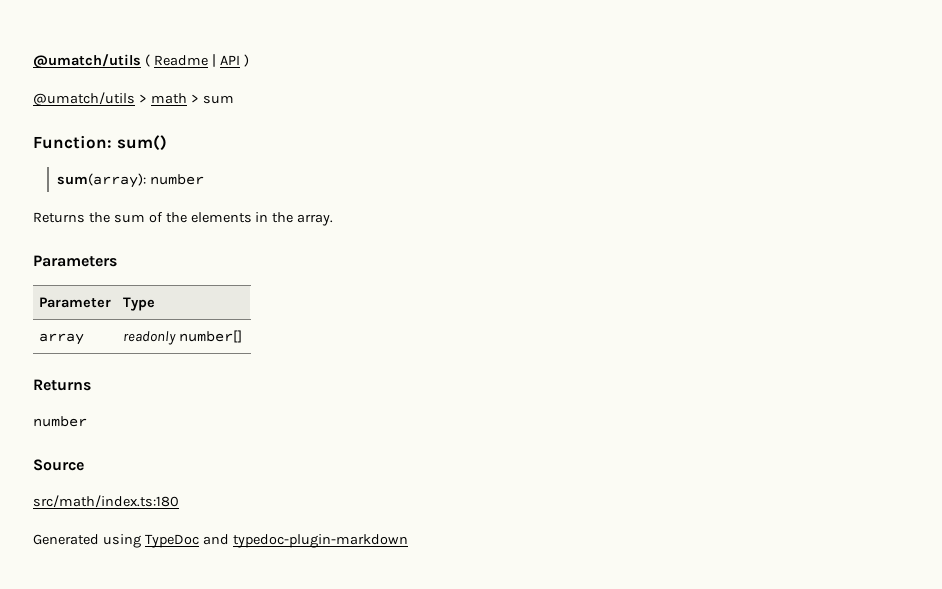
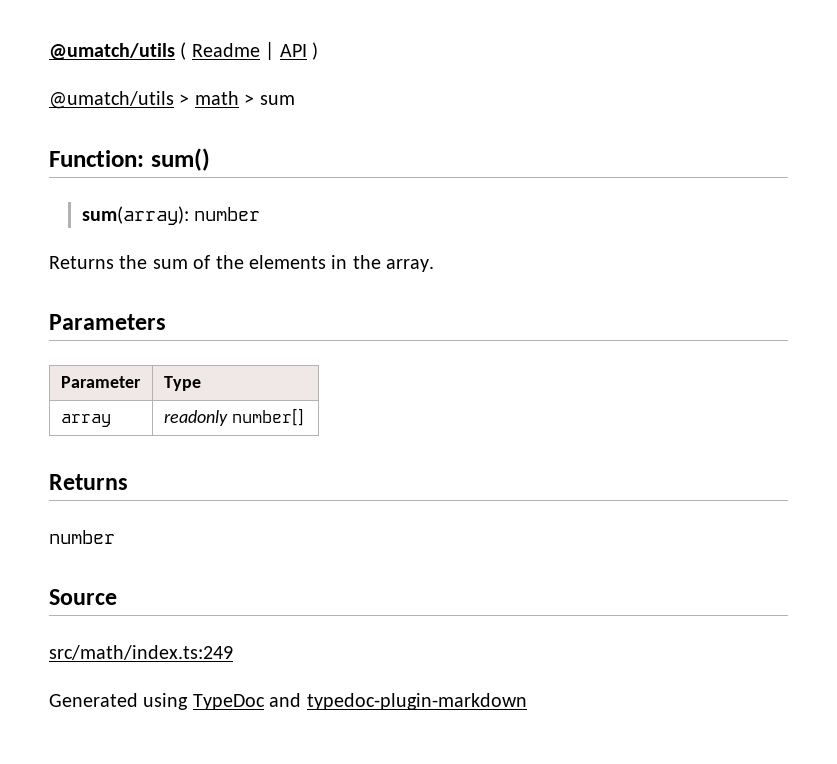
- src/math/index.ts:180
+ src/math/index.ts:249

